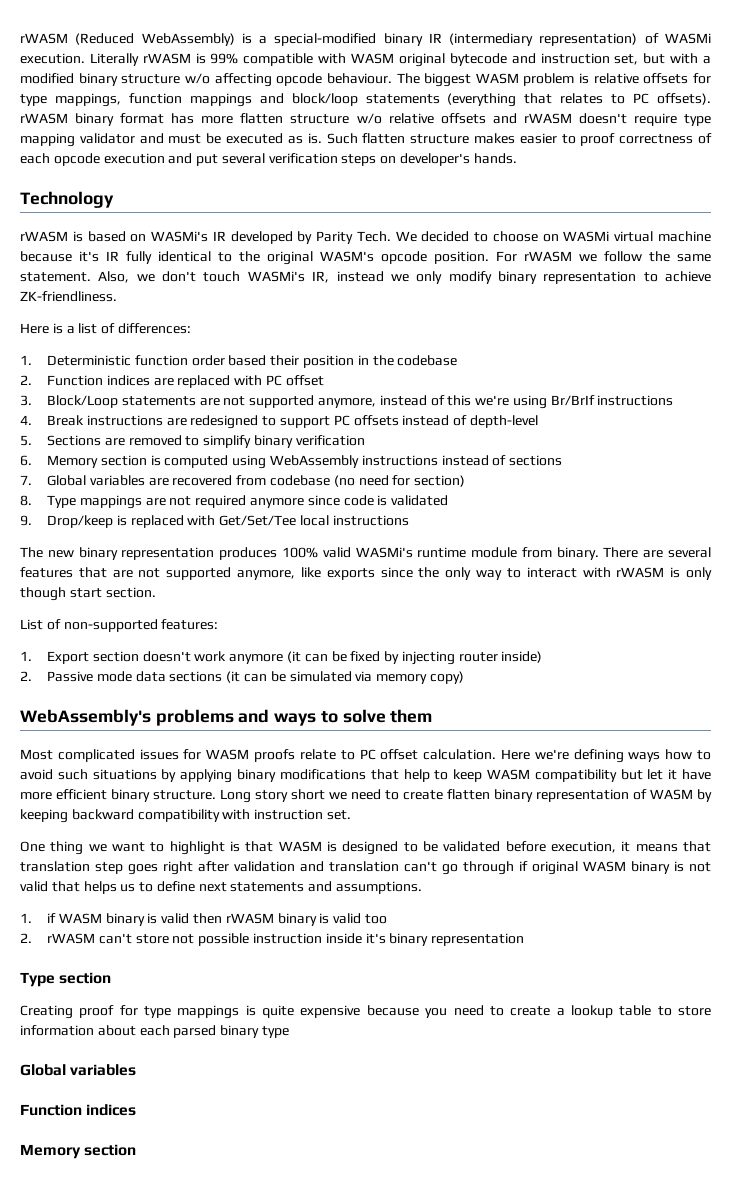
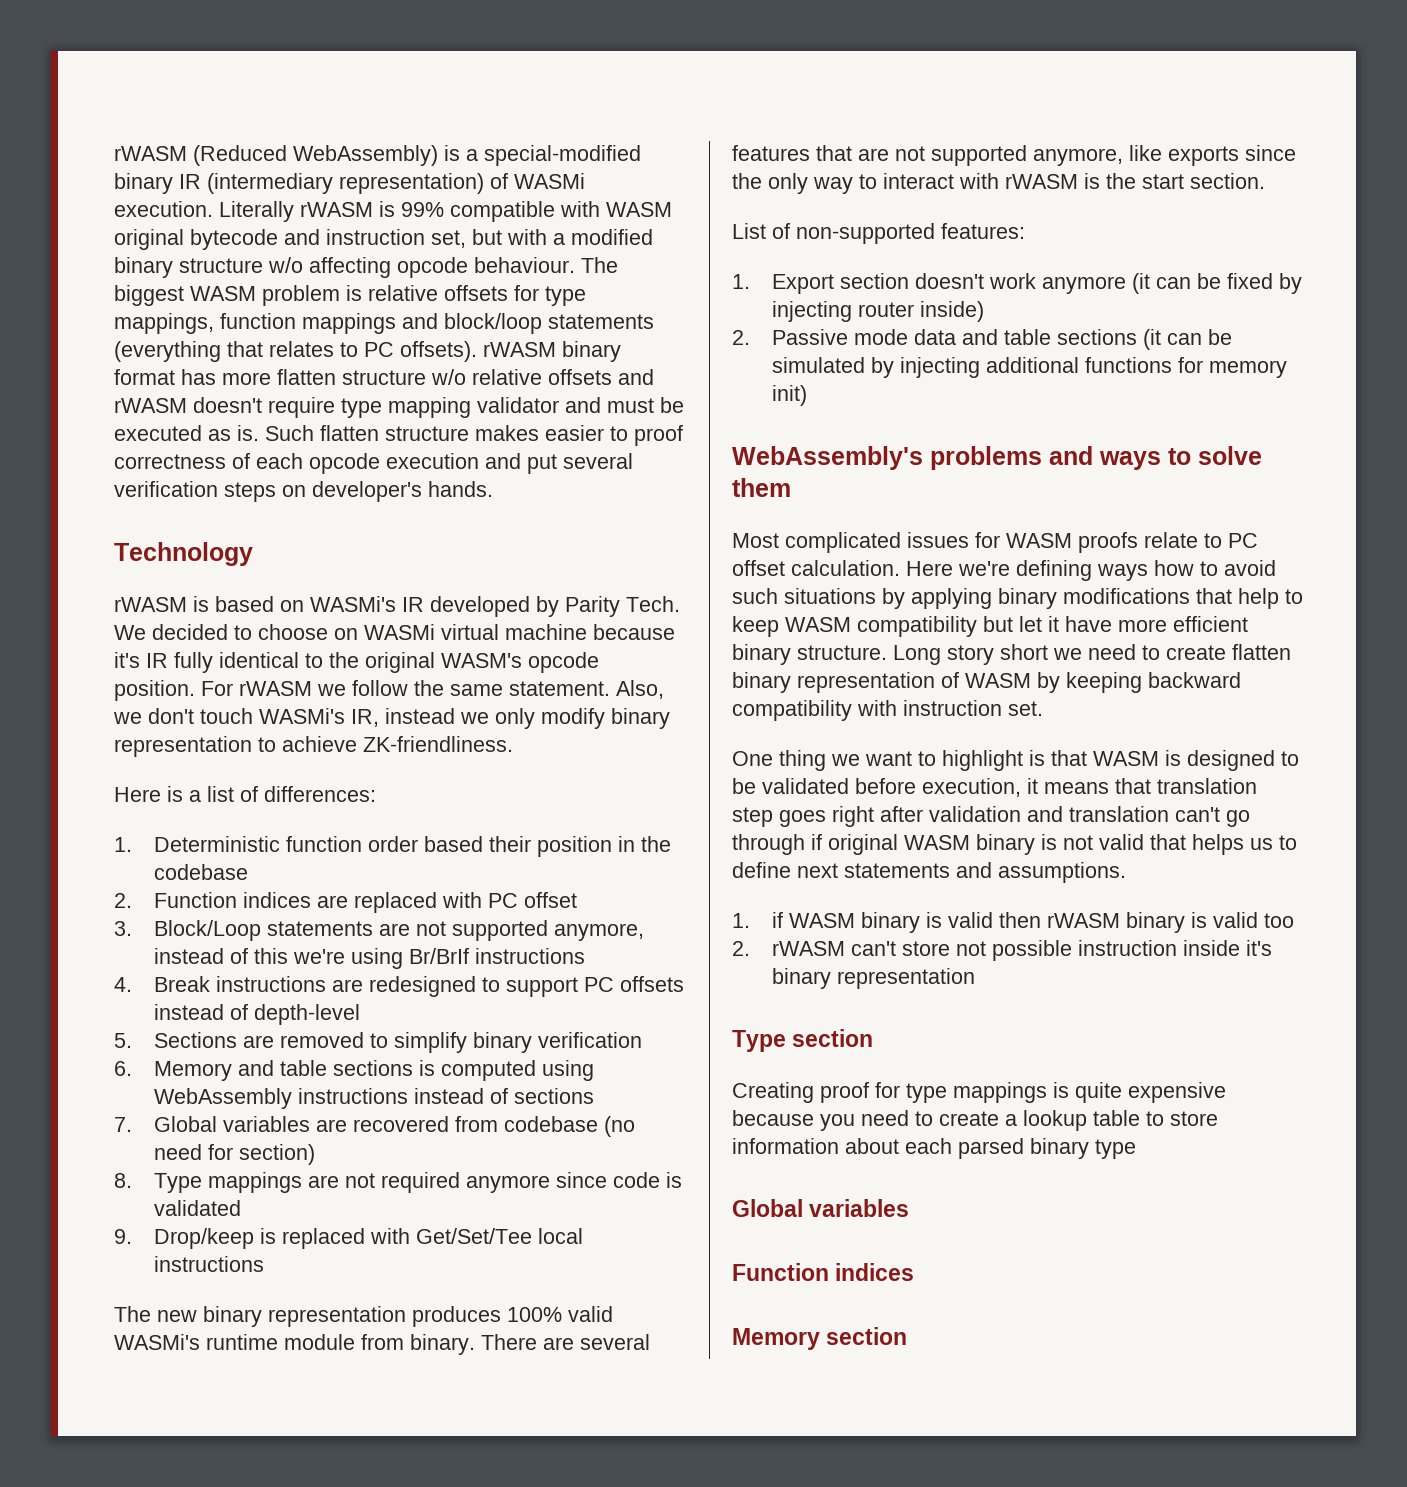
- 6. Memory section is computed using WebAssembly instructions instead of sections
+ 6. Memory and table sections is computed using WebAssembly instructions instead of sections
- There are several features that are not supported anymore, like exports since the only way to interact with rWASM is only though start section.
+ There are several features that are not supported anymore, like exports since the only way to interact with rWASM is the start section.
- 2. Passive mode data sections (it can be simulated via memory copy)
+ 2. Passive mode data and table sections (it can be simulated by injecting additional functions for memory init)

